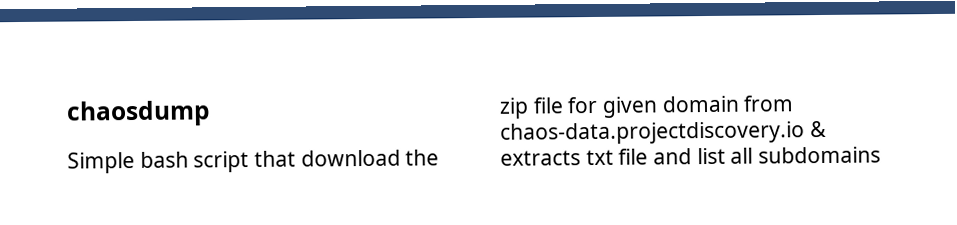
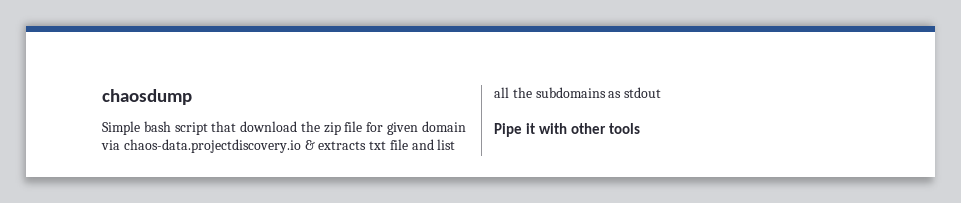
- Simple bash script that download the zip file for given domain from chaos-data.projectdiscovery.io & extracts txt file and list all subdomains
+ Simple bash script that download the zip file for given domain via chaos-data.projectdiscovery.io & extracts txt file and list all the subdomains as stdout
+ Pipe it with other tools

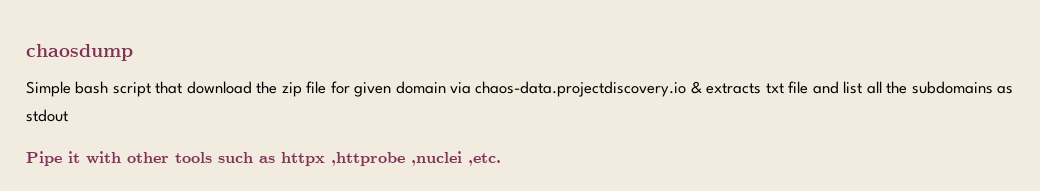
- Pipe it with other tools
+ Pipe it with other tools such as httpx ,httprobe ,nuclei ,etc.

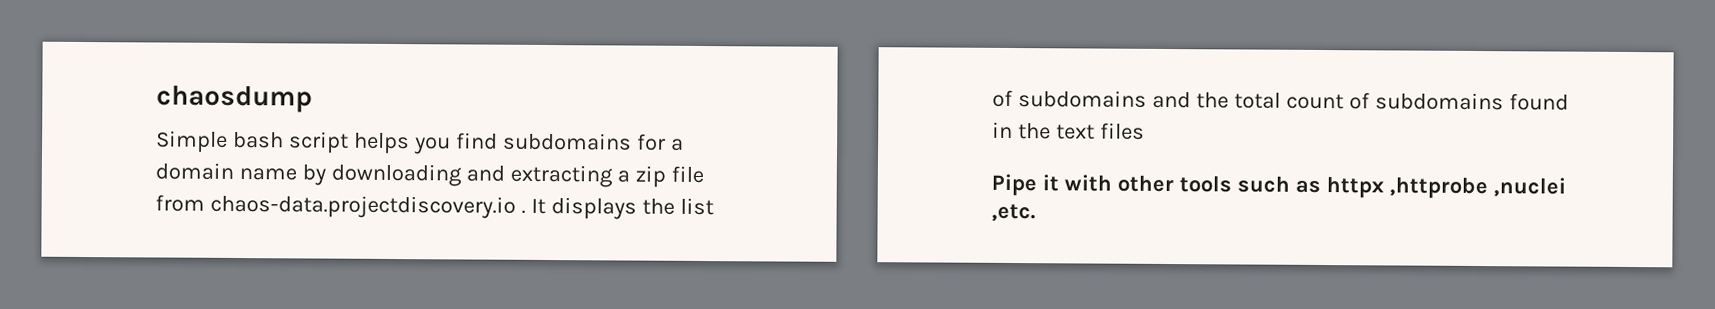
- Simple bash script that download the zip file for given domain via chaos-data.projectdiscovery.io & extracts txt file and list all the subdomains as stdout
+ Simple bash script helps you find subdomains for a domain name by downloading and extracting a zip file from chaos-data.projectdiscovery.io . It displays the list of subdomains and the total count of subdomains found in the text files

